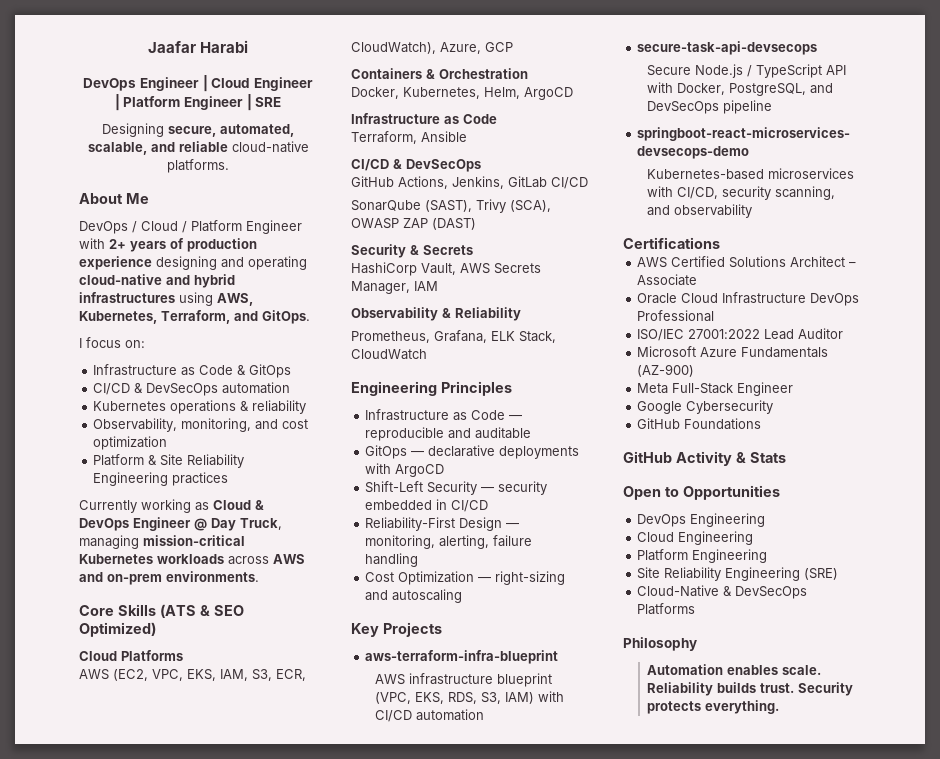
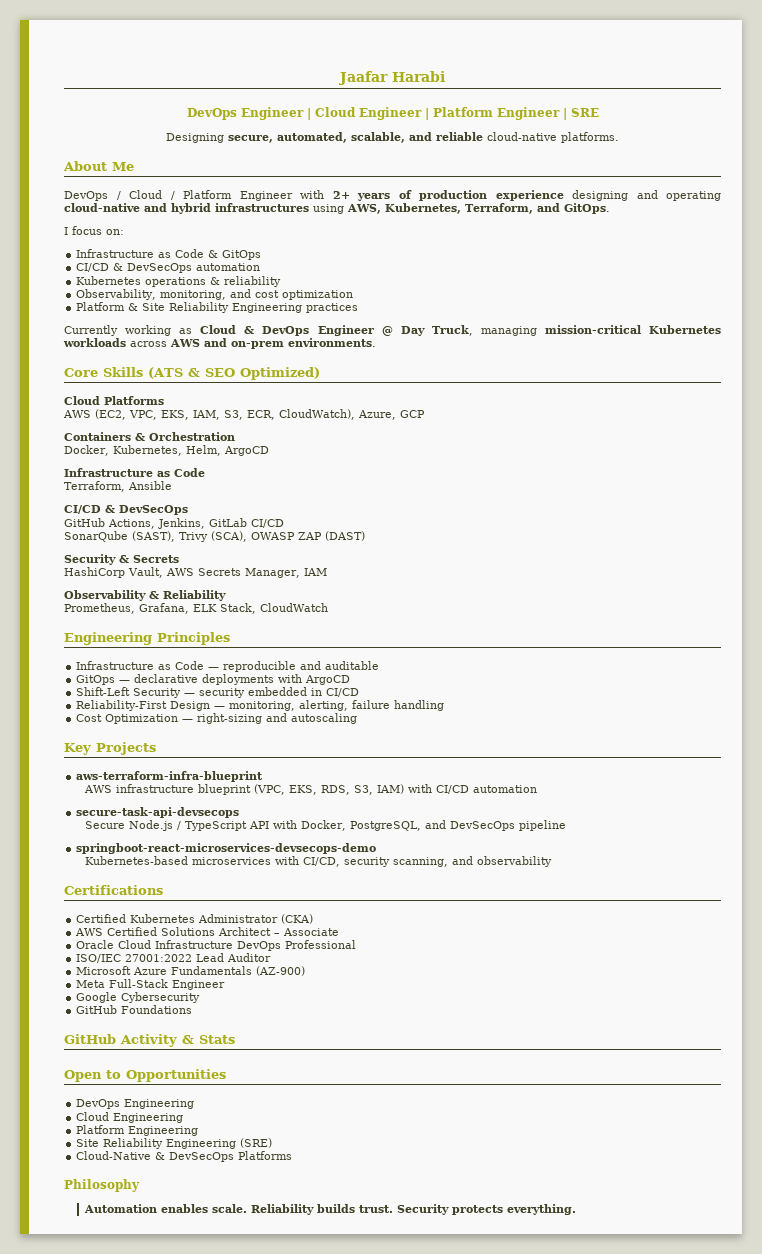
+ Certified Kubernetes Administrator (CKA)

